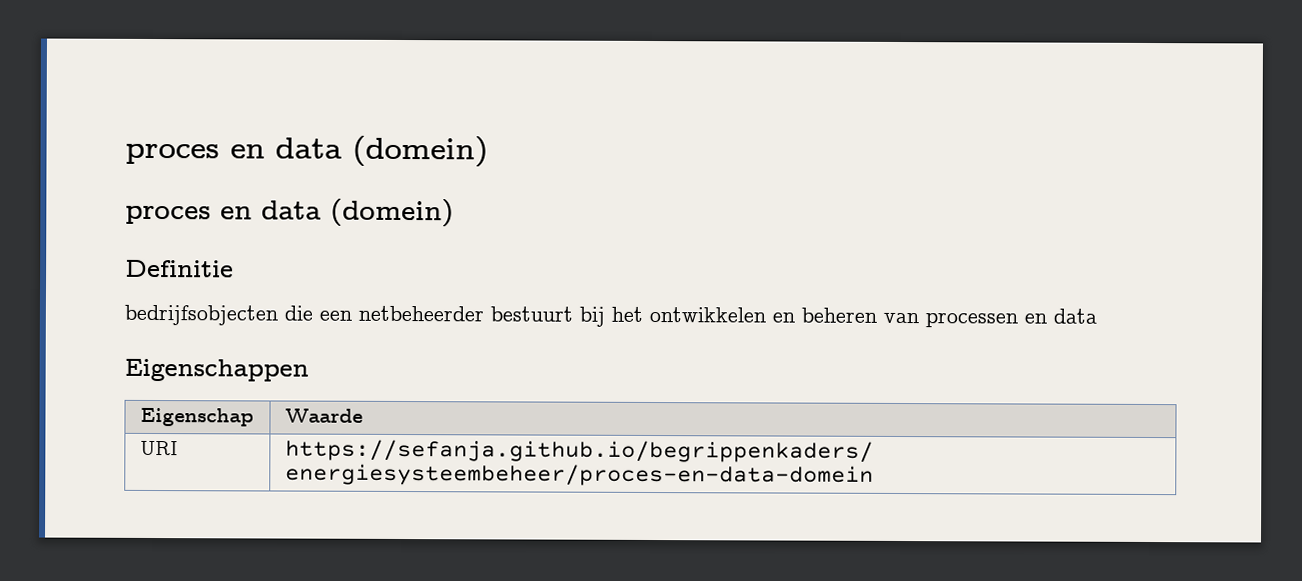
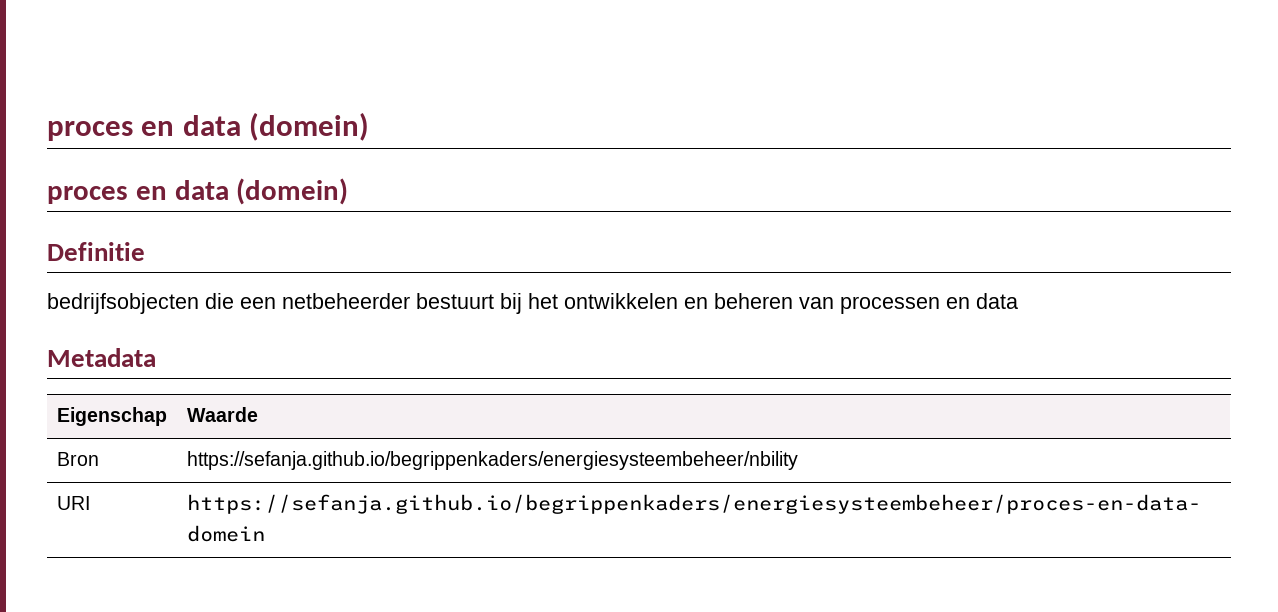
- Eigenschappen
+ Metadata
+ Bron | https://sefanja.github.io/begrippenkaders/energiesysteembeheer/nbility

